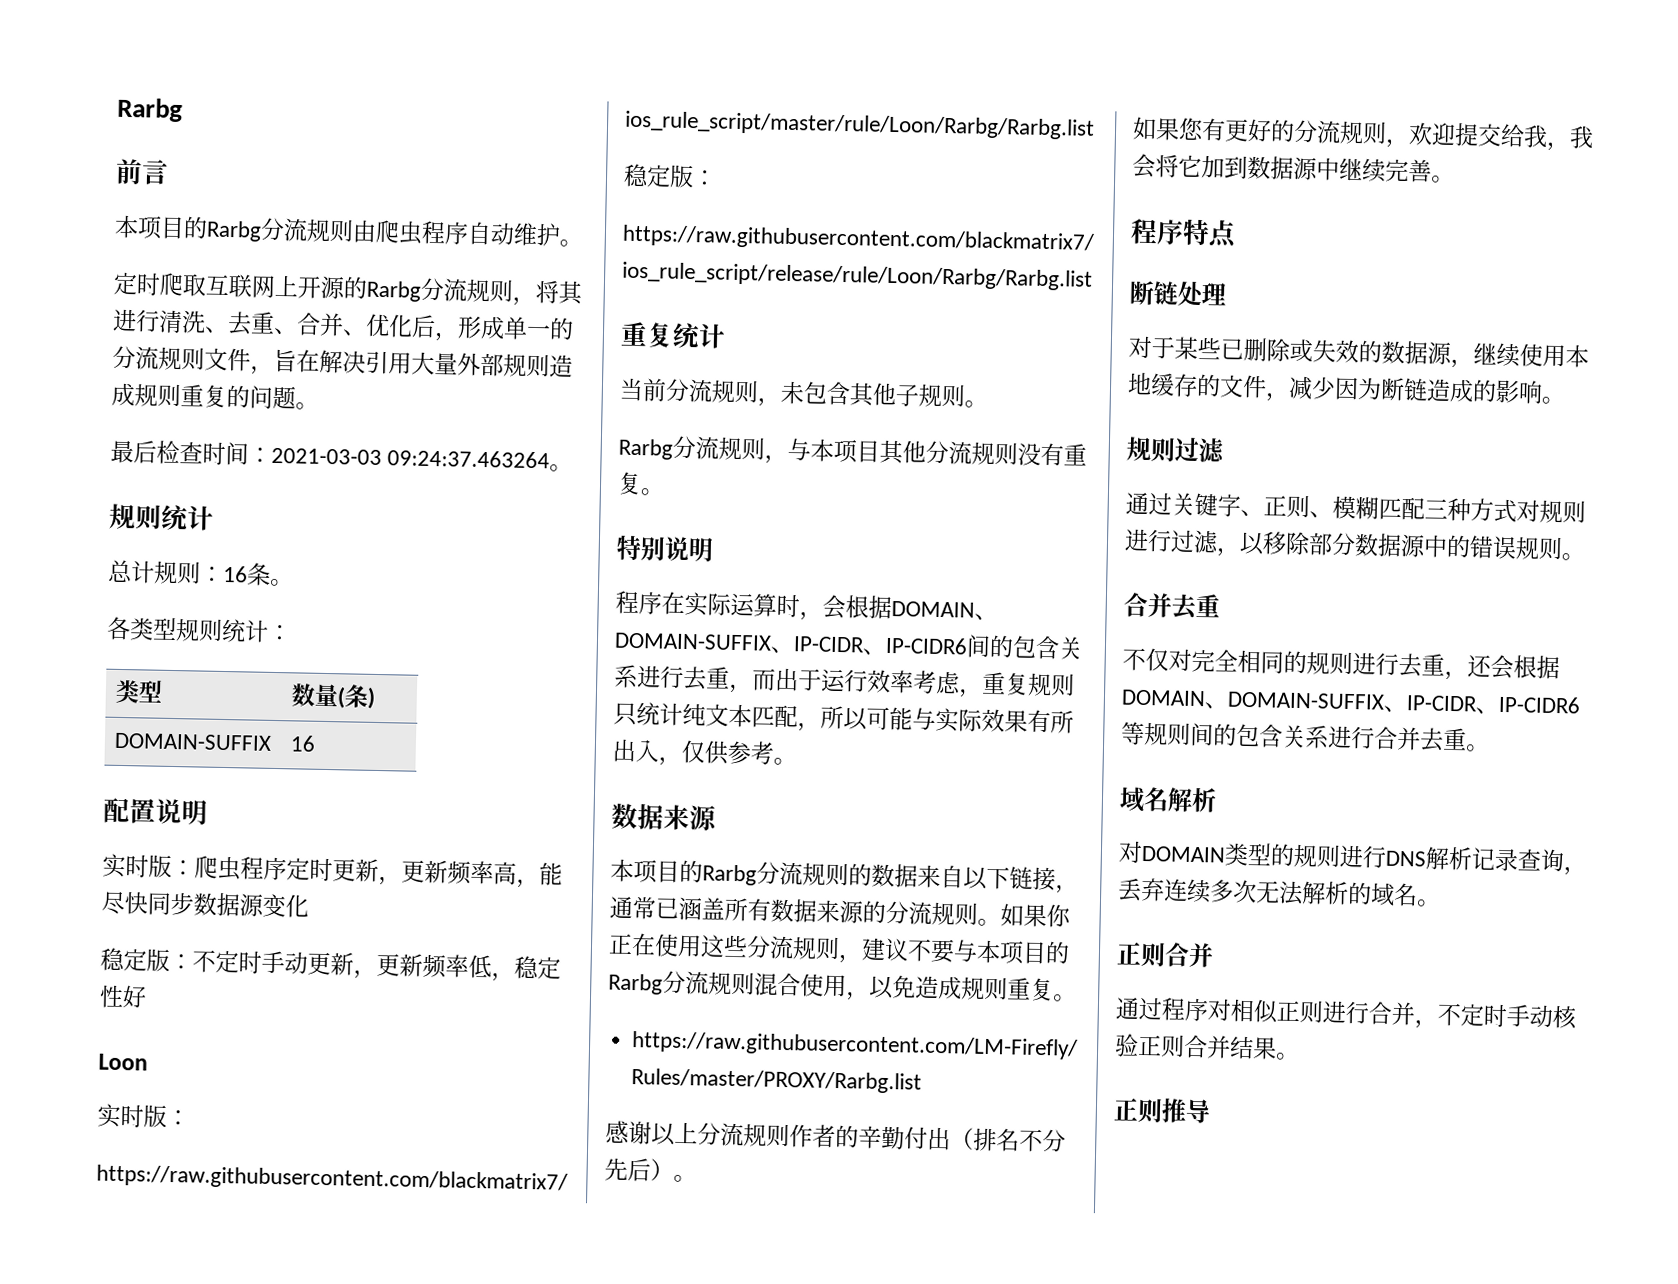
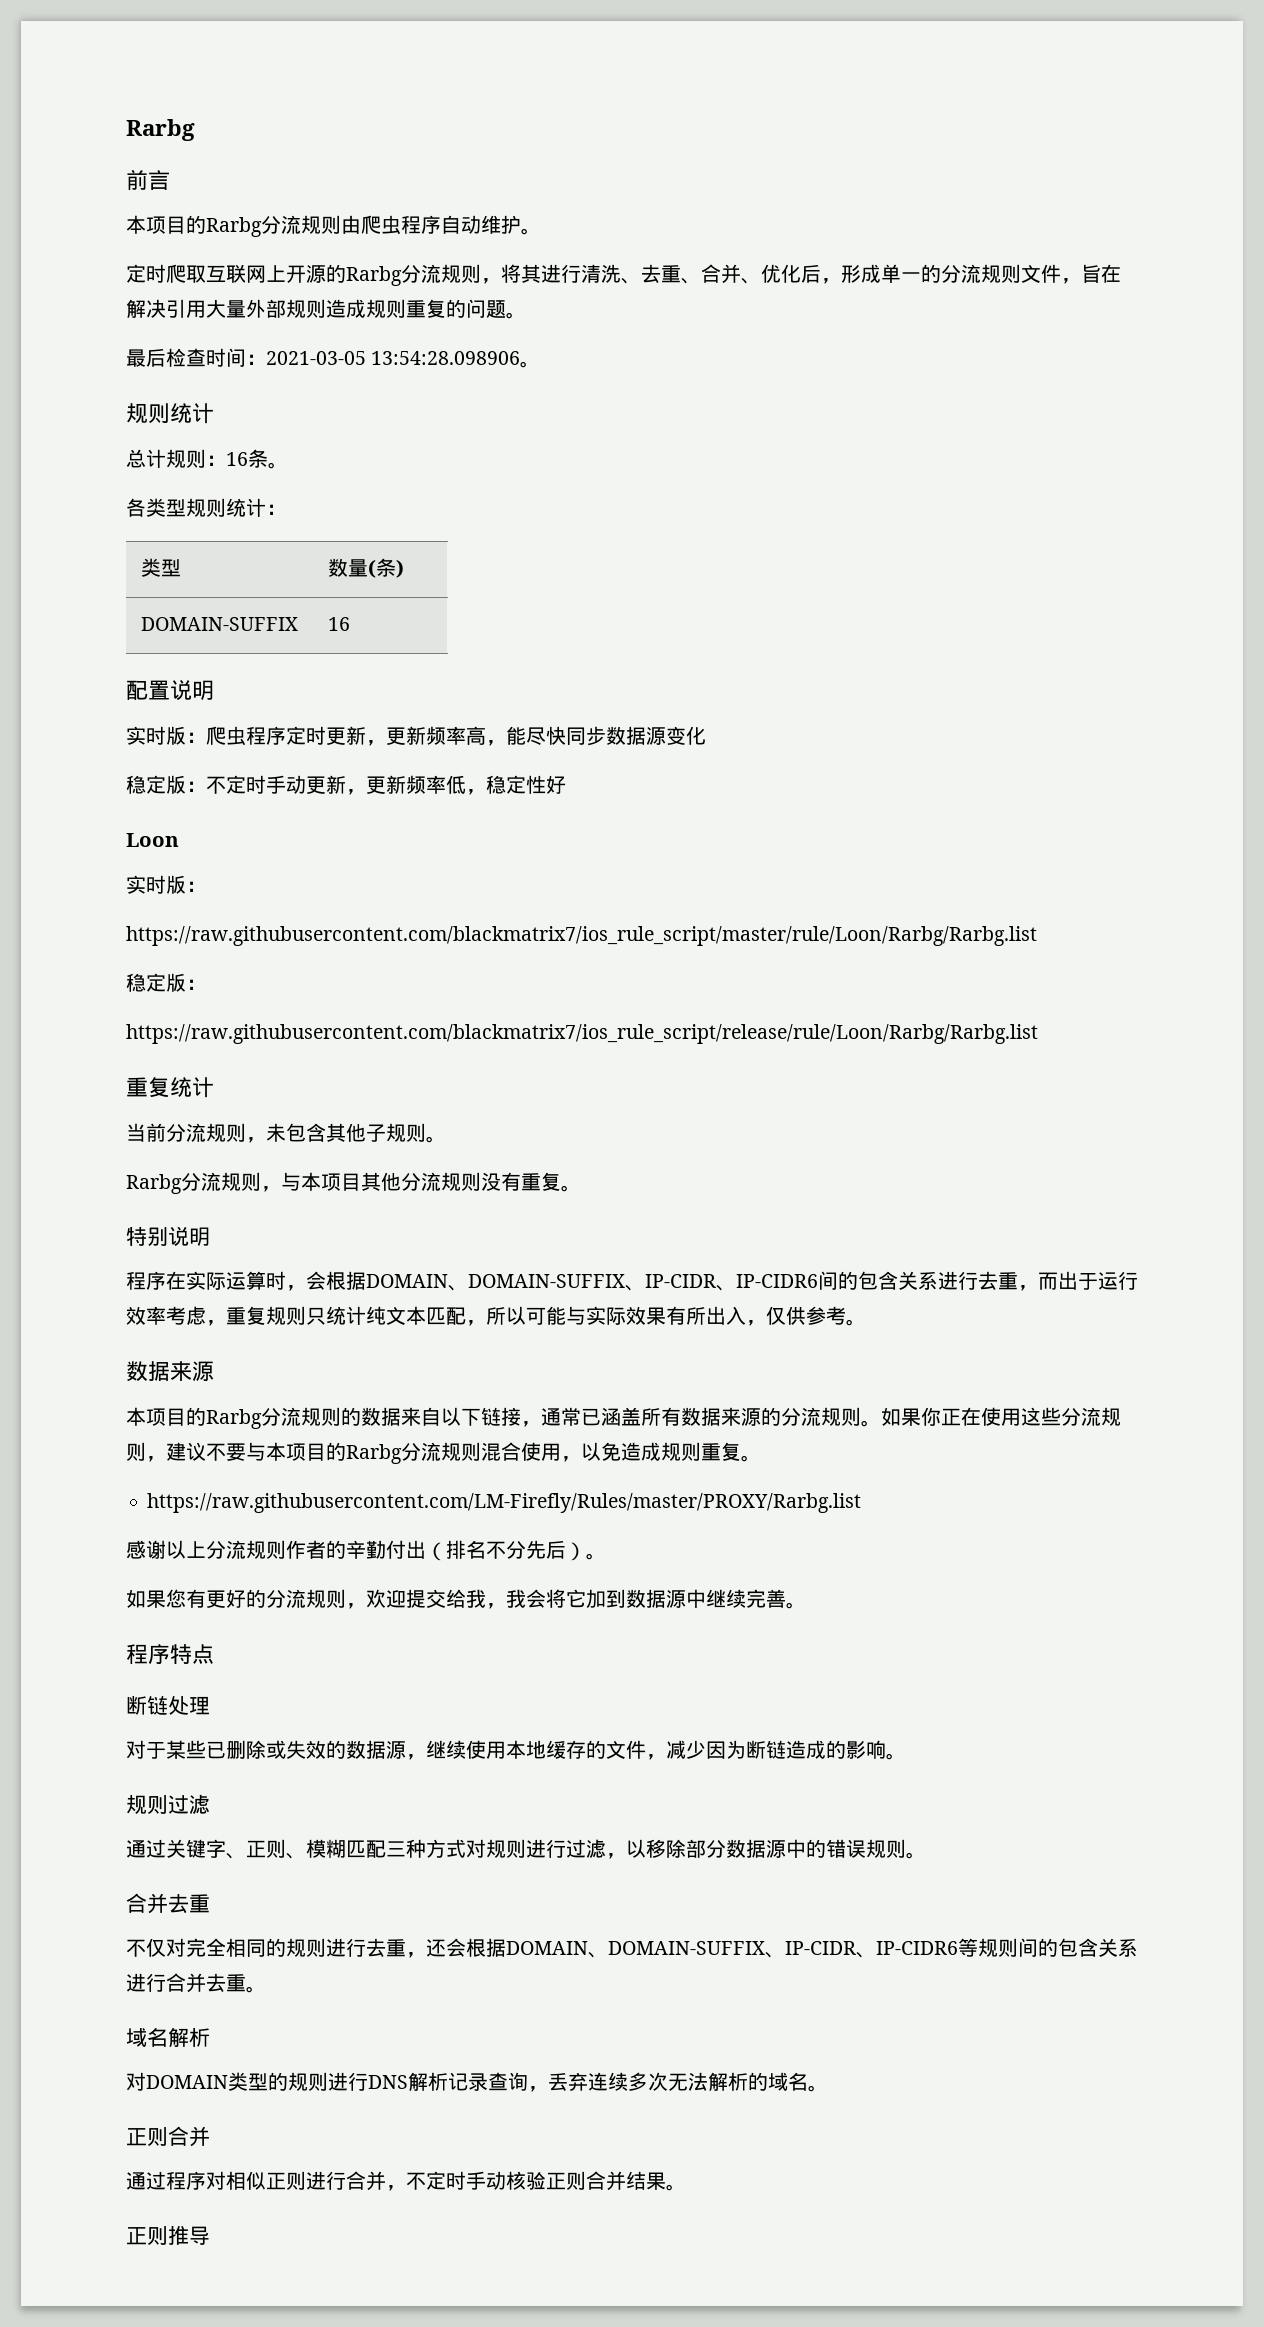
- 最后检查时间：2021-03-03 09:24:37.463264。
+ 最后检查时间：2021-03-05 13:54:28.098906。

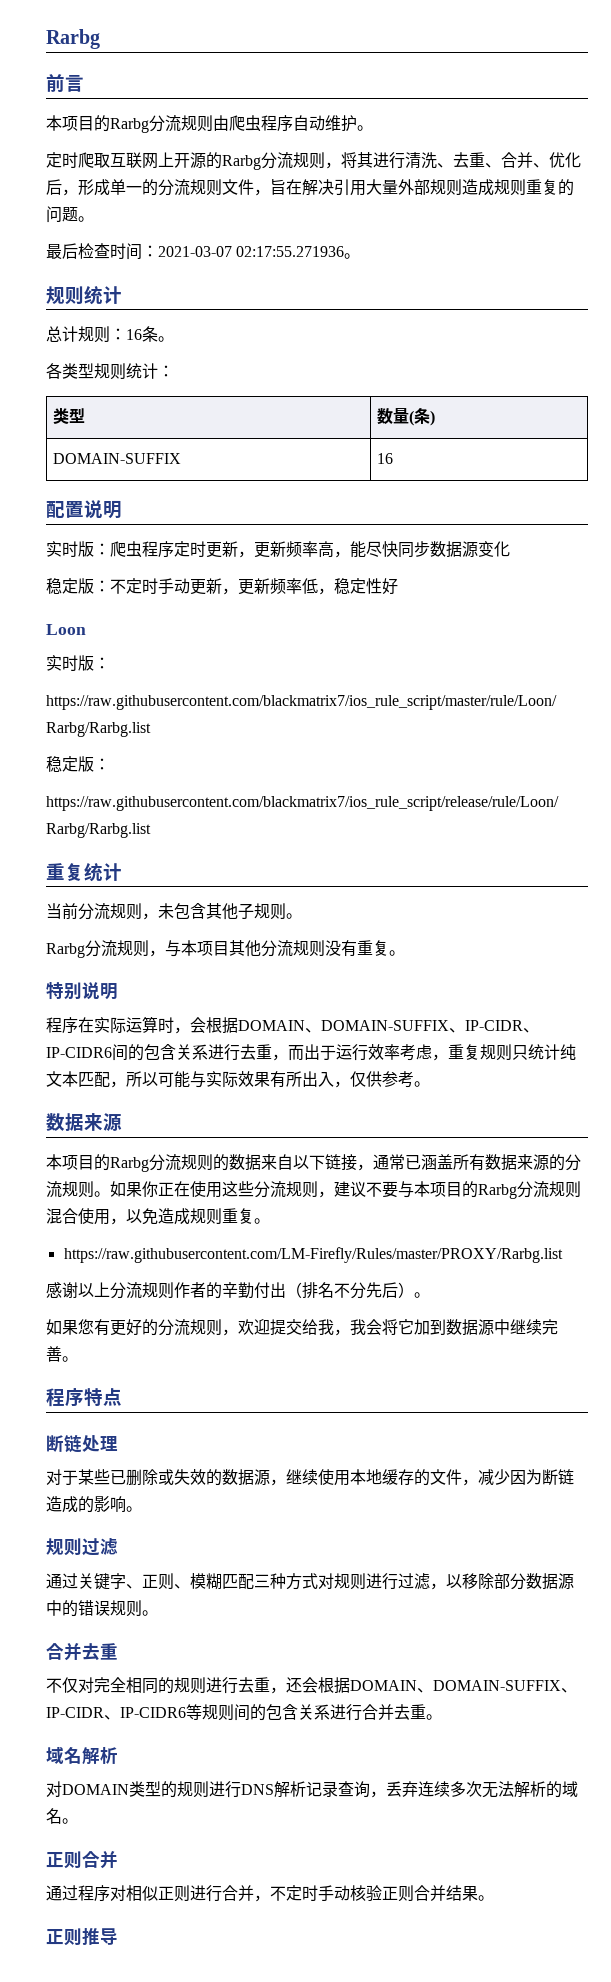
- 最后检查时间：2021-03-05 13:54:28.098906。
+ 最后检查时间：2021-03-07 02:17:55.271936。

